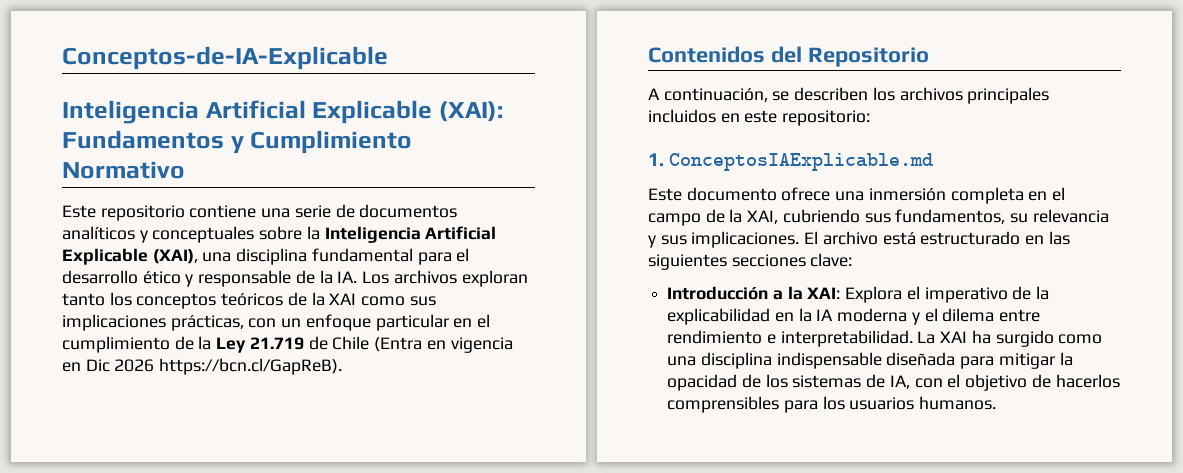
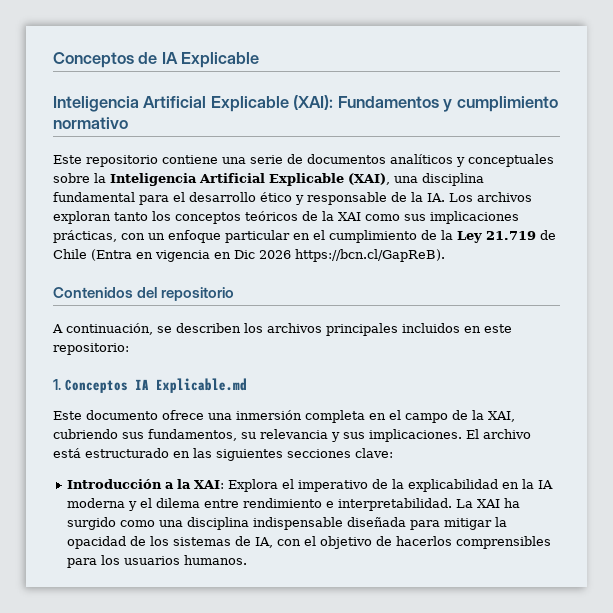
- Conceptos-de-IA-Explicable
+ Conceptos de IA Explicable
- Inteligencia Artificial Explicable (XAI): Fundamentos y Cumplimiento Normativo
+ Inteligencia Artificial Explicable (XAI): Fundamentos y cumplimiento normativo
- Contenidos del Repositorio
+ Contenidos del repositorio
- 1. ConceptosIAExplicable.md
+ 1. Conceptos IA Explicable.md

